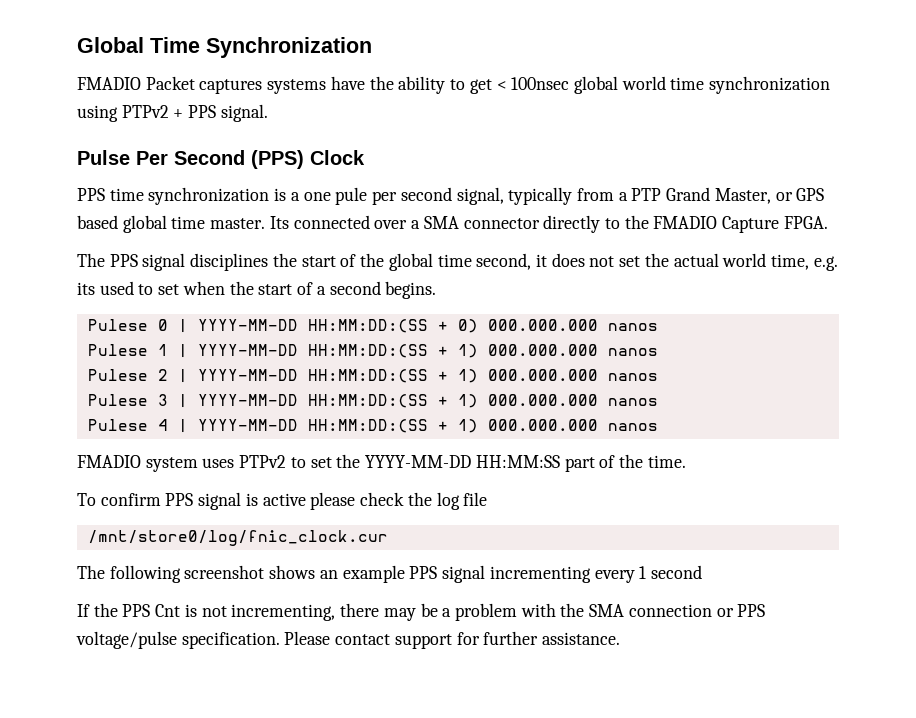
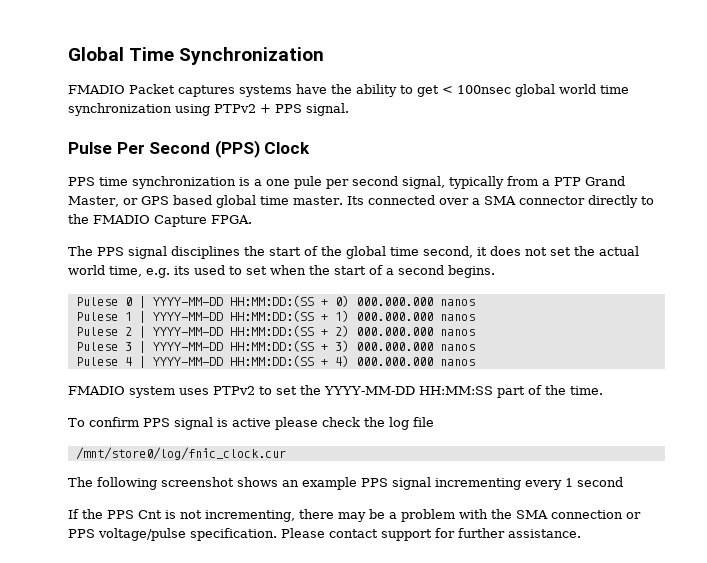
- Pulese 2 | YYYY-MM-DD HH:MM:DD:(SS + 1) 000.000.000 nanos
+ Pulese 2 | YYYY-MM-DD HH:MM:DD:(SS + 2) 000.000.000 nanos
- Pulese 3 | YYYY-MM-DD HH:MM:DD:(SS + 1) 000.000.000 nanos
+ Pulese 3 | YYYY-MM-DD HH:MM:DD:(SS + 3) 000.000.000 nanos
- Pulese 4 | YYYY-MM-DD HH:MM:DD:(SS + 1) 000.000.000 nanos
+ Pulese 4 | YYYY-MM-DD HH:MM:DD:(SS + 4) 000.000.000 nanos

